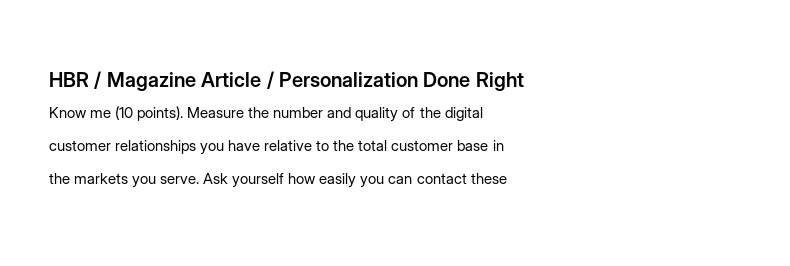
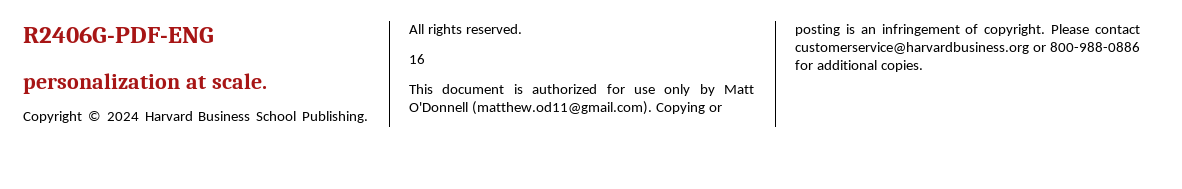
- HBR / Magazine Article / Personalization Done Right
- Know me (10 points). Measure the number and quality of the digital
- customer relationships you have relative to the total customer base in
- the markets you serve. Ask yourself how easily you can contact these
+ R2406G-PDF-ENG
+ personalization at scale.
+ Copyright © 2024 Harvard Business School Publishing. All rights reserved.
+ 16
+ This document is authorized for use only by Matt O'Donnell (matthew.od11@gmail.com). Copying or posting is an infringement of copyright. Please contact customerservice@harvardbusiness.org or 800-988-0886 for additional copies.

